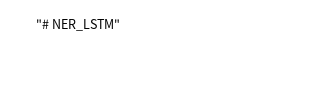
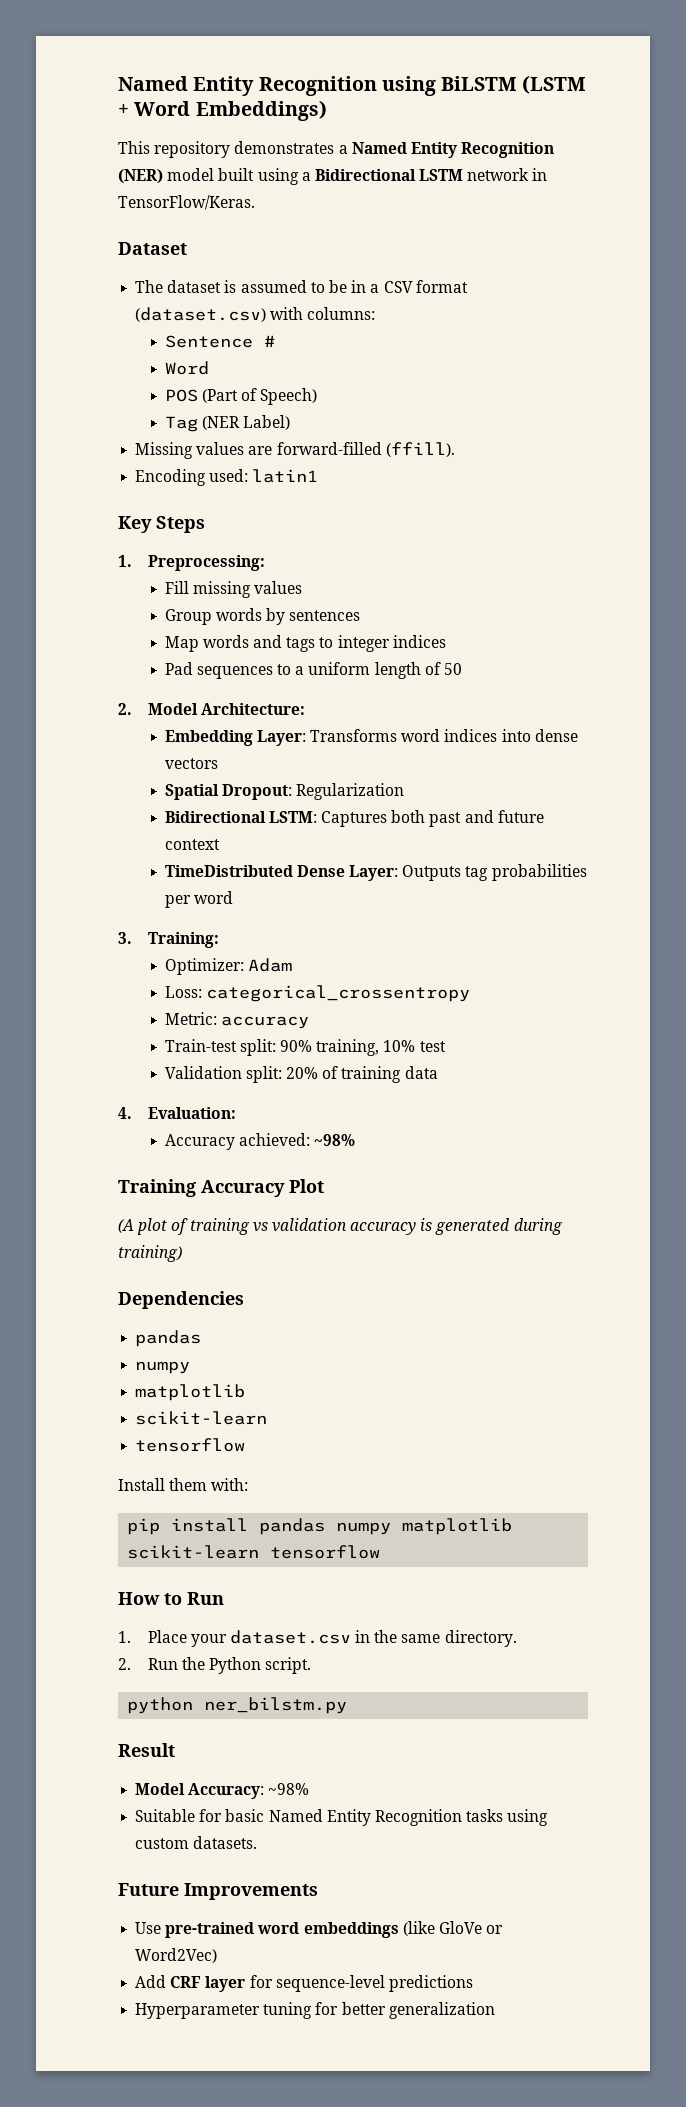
- "# NER_LSTM"
+ Named Entity Recognition using BiLSTM (LSTM + Word Embeddings)
+ This repository demonstrates a Named Entity Recognition (NER) model built using a Bidirectional LSTM network in TensorFlow/Keras.
+ Dataset
+ The dataset is assumed to be in a CSV format (dataset.csv) with columns:
+ Sentence #
+ Word
+ POS (Part of Speech)
+ Tag (NER Label)
+ Missing values are forward-filled (ffill).
+ Encoding used: latin1
+ Key Steps
+ 1. Preprocessing:
+ Fill missing values
+ Group words by sentences
+ Map words and tags to integer indices
+ Pad sequences to a uniform length of 50
+ 2. Model Architecture:
+ Embedding Layer: Transforms word indices into dense vectors
+ Spatial Dropout: Regularization
+ Bidirectional LSTM: Captures both past and future context
+ TimeDistributed Dense Layer: Outputs tag probabilities per word
+ 3. Training:
+ Optimizer: Adam
+ Loss: categorical_crossentropy
+ Metric: accuracy
+ Train-test split: 90% training, 10% test
+ Validation split: 20% of training data
+ 4. Evaluation:
+ Accuracy achieved: ~98%
+ Training Accuracy Plot
+ (A plot of training vs validation accuracy is generated during training)
+ Dependencies
+ pandas
+ numpy
+ matplotlib
+ scikit-learn
+ tensorflow
+ Install them with:
+ pip install pandas numpy matplotlib scikit-learn tensorflow
+ How to Run
+ 1. Place your dataset.csv in the same directory.
+ 2. Run the Python script.
+ python ner_bilstm.py
+ Result
+ Model Accuracy: ~98%
+ Suitable for basic Named Entity Recognition tasks using custom datasets.
+ Future Improvements
+ Use pre-trained word embeddings (like GloVe or Word2Vec)
+ Add CRF layer for sequence-level predictions
+ Hyperparameter tuning for better generalization

